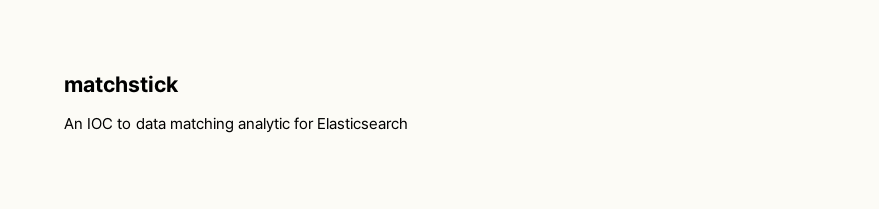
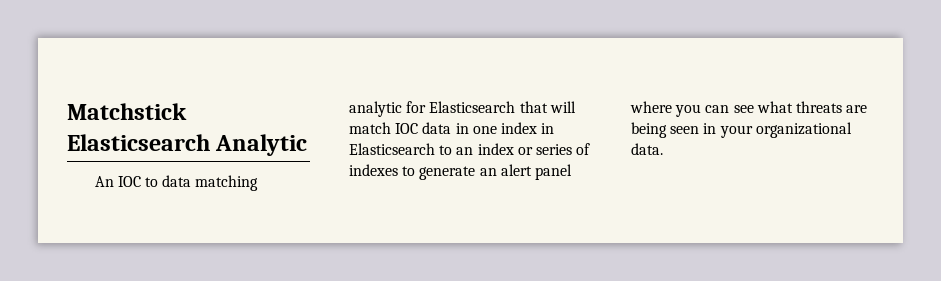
- matchstick
+ Matchstick Elasticsearch Analytic
- An IOC to data matching analytic for Elasticsearch
+ An IOC to data matching analytic for Elasticsearch that will match IOC data in one index in Elasticsearch to an index or series of indexes to generate an alert panel where you can see what threats are being seen in your organizational data.

